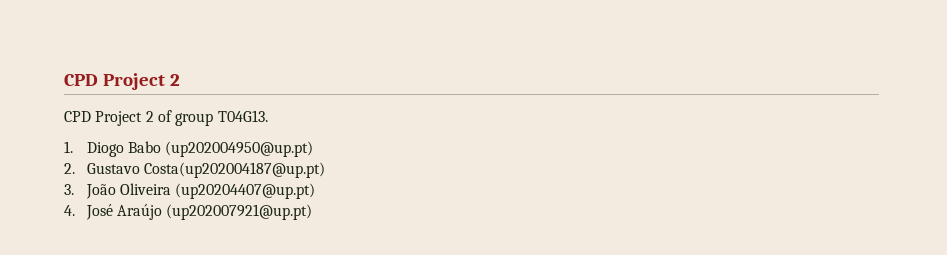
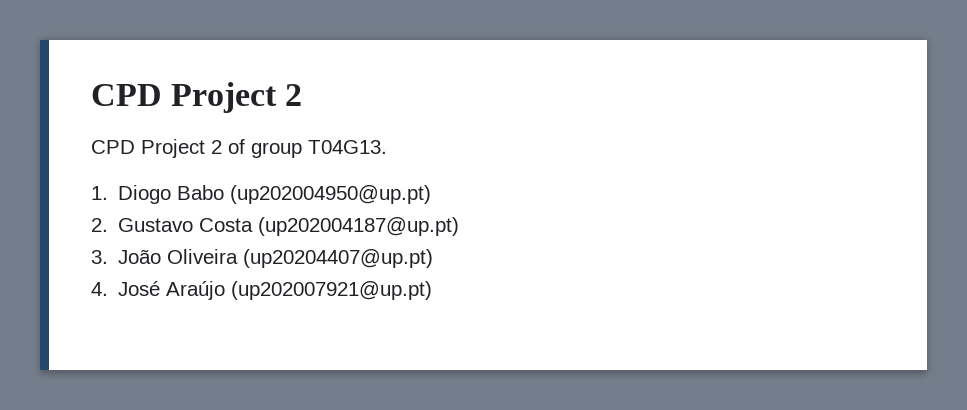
- 2. Gustavo Costa(up202004187@up.pt)
+ 2. Gustavo Costa (up202004187@up.pt)

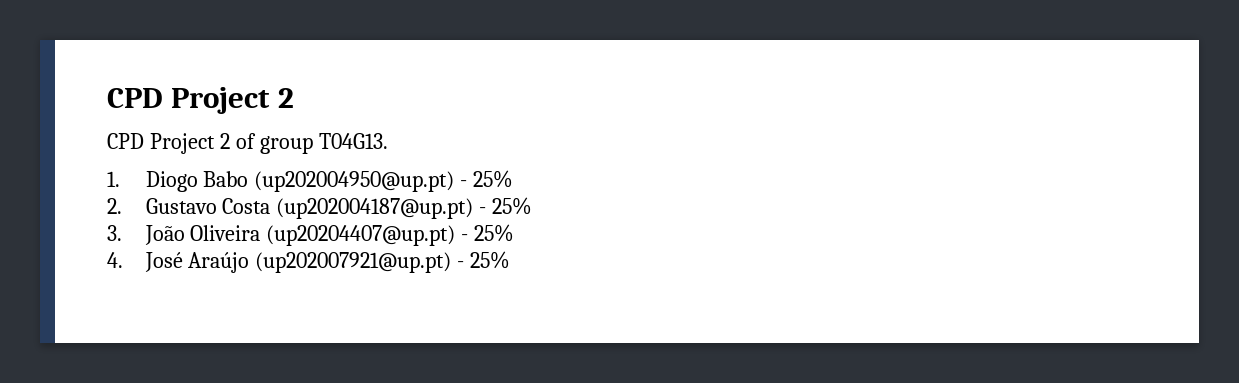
- 1. Diogo Babo (up202004950@up.pt)
+ 1. Diogo Babo (up202004950@up.pt) - 25%
- 2. Gustavo Costa (up202004187@up.pt)
+ 2. Gustavo Costa (up202004187@up.pt) - 25%
- 3. João Oliveira (up20204407@up.pt)
+ 3. João Oliveira (up20204407@up.pt) - 25%
- 4. José Araújo (up202007921@up.pt)
+ 4. José Araújo (up202007921@up.pt) - 25%

